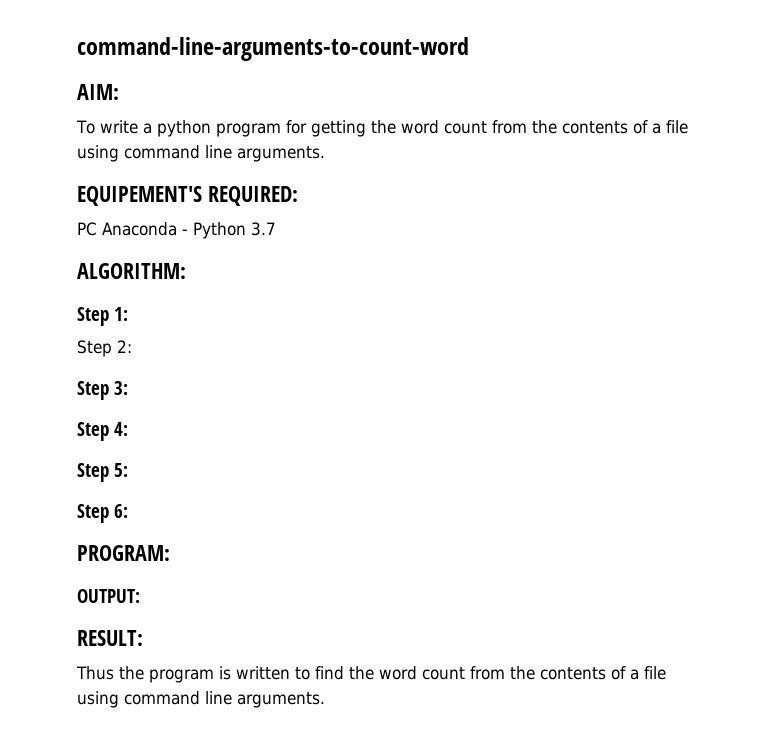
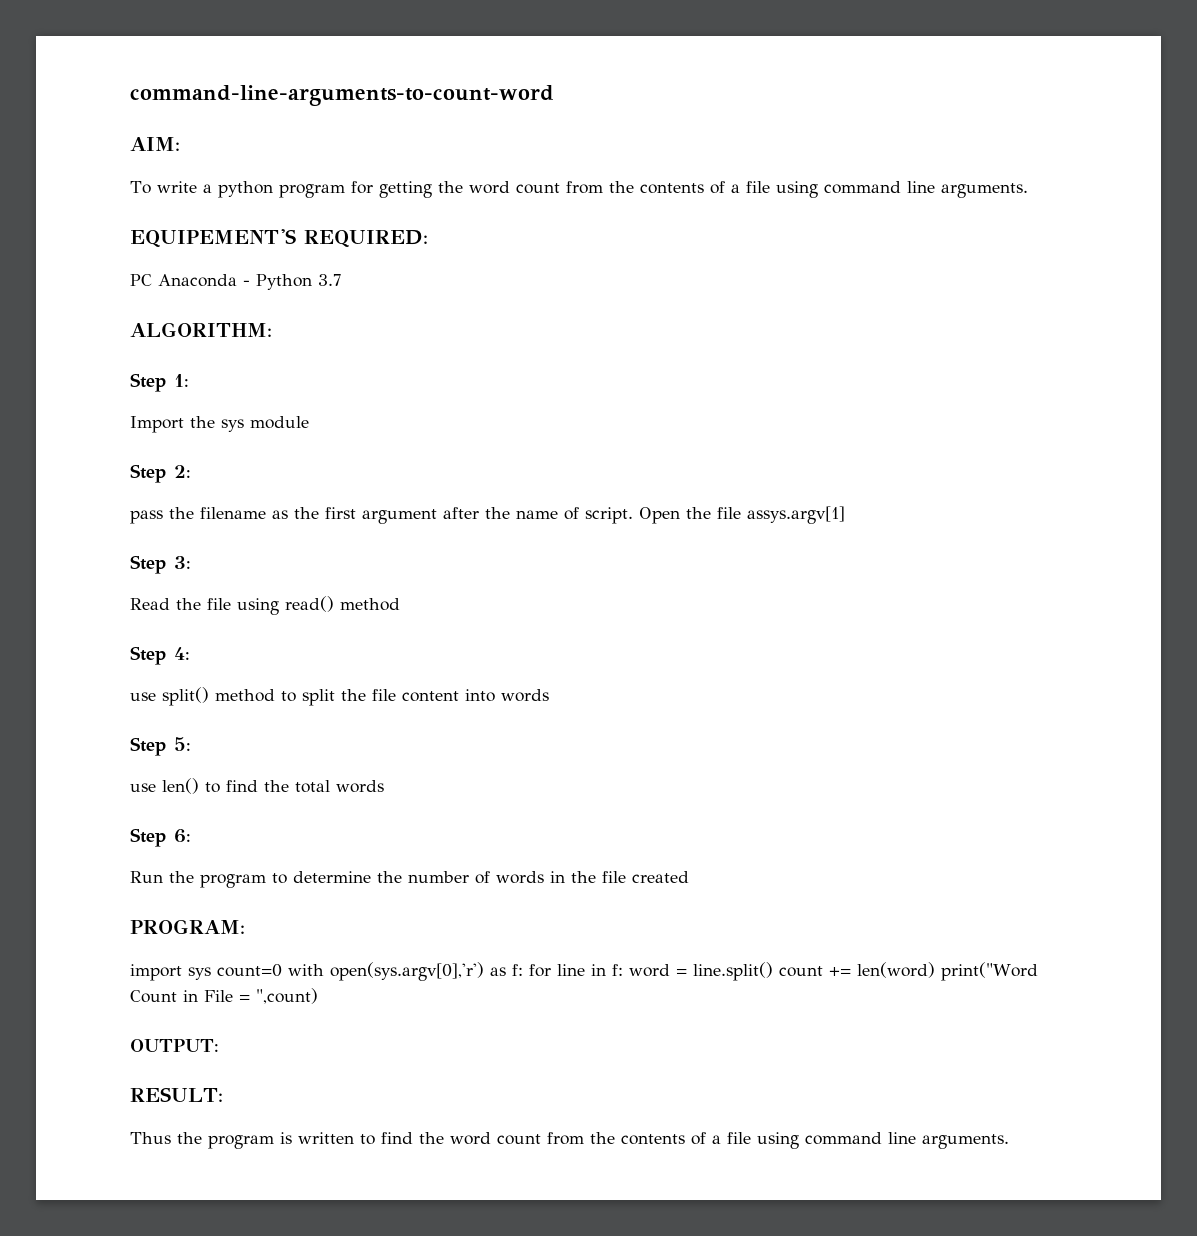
+ Import the sys module
  Step 2:
+ pass the filename as the first argument after the name of script. Open the file assys.argv[1]
  Step 3:
+ Read the file using read() method
  Step 4:
+ use split() method to split the file content into words
  Step 5:
+ use len() to find the total words
  Step 6:
+ Run the program to determine the number of words in the file created
  PROGRAM:
+ import sys count=0 with open(sys.argv[0],'r') as f: for line in f: word = line.split() count += len(word) print("Word Count in File = ",count)

